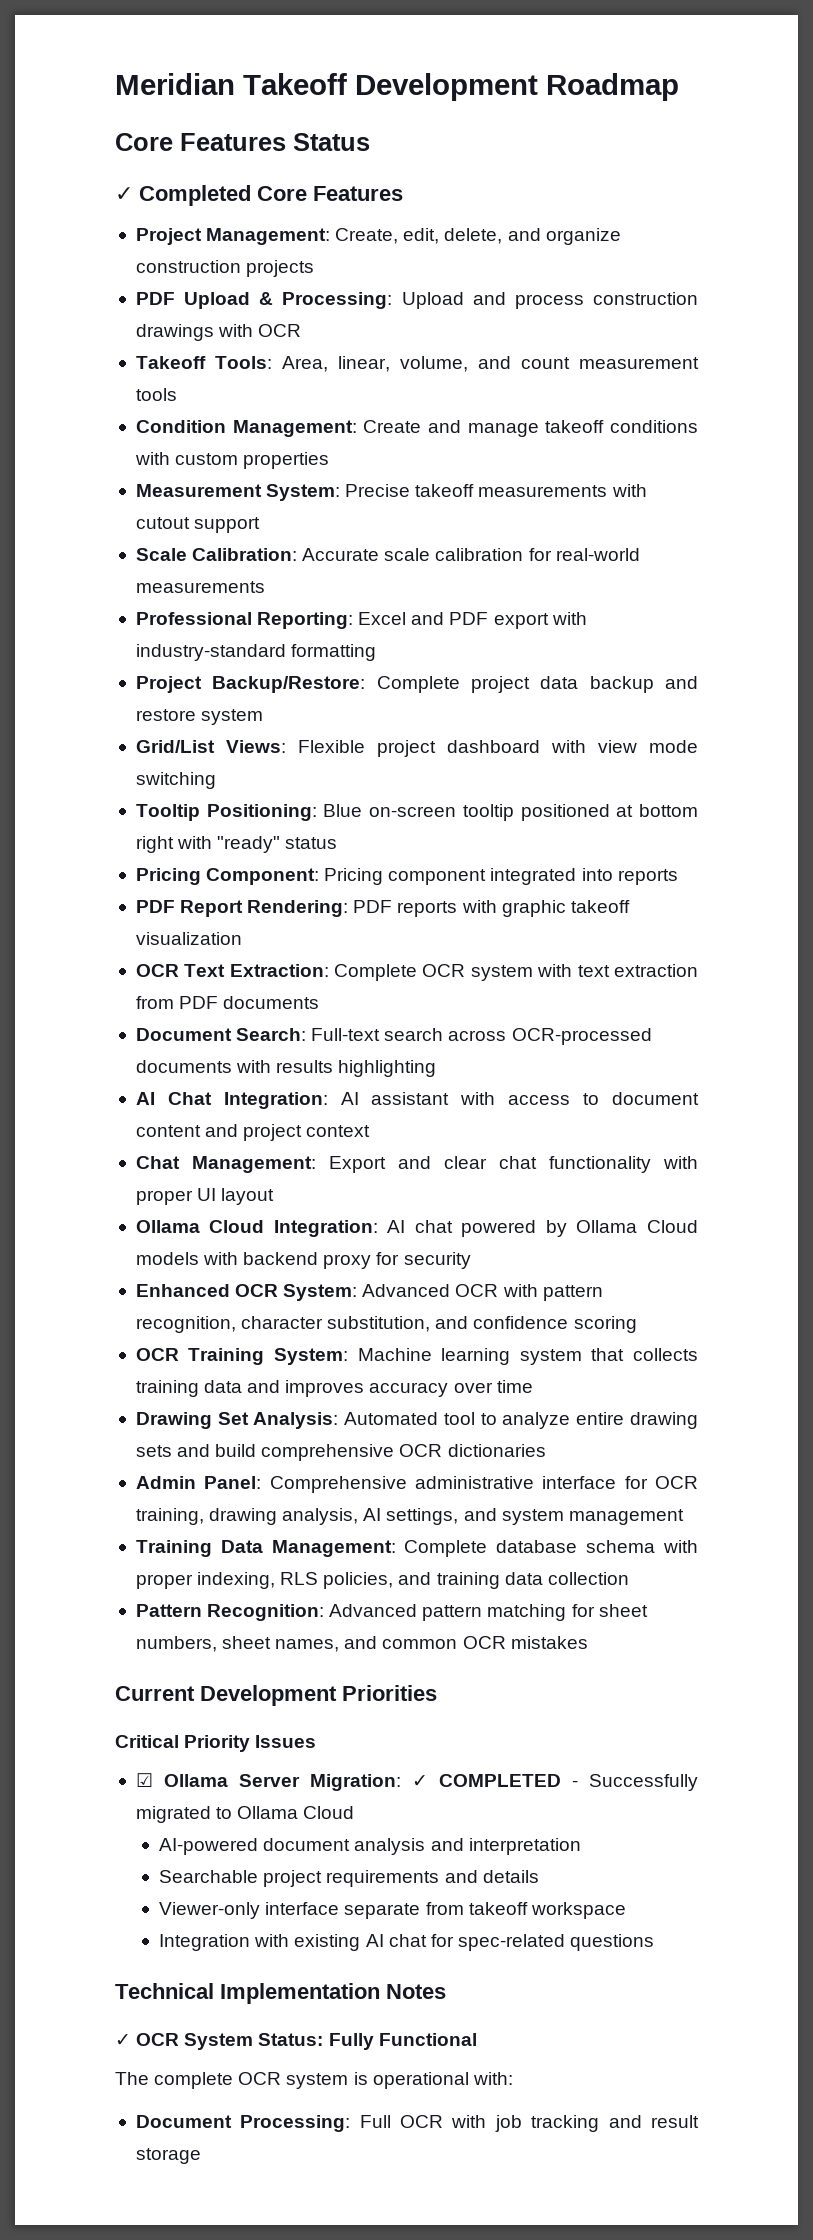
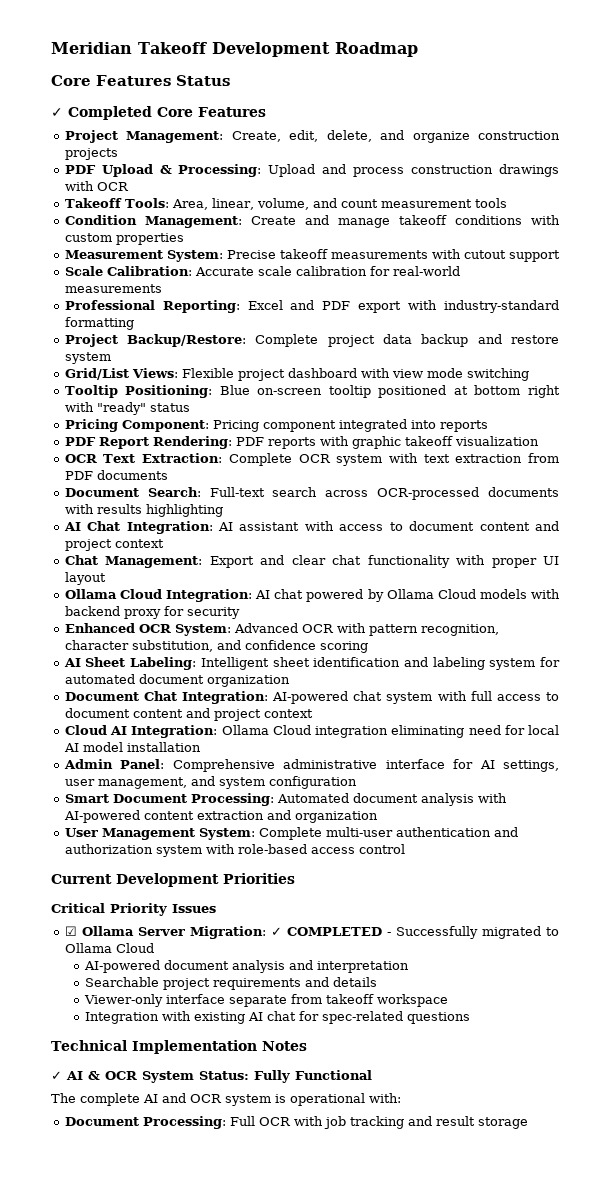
- OCR Training System: Machine learning system that collects training data and improves accuracy over time
- Drawing Set Analysis: Automated tool to analyze entire drawing sets and build comprehensive OCR dictionaries
+ AI Sheet Labeling: Intelligent sheet identification and labeling system for automated document organization
+ Document Chat Integration: AI-powered chat system with full access to document content and project context
+ Cloud AI Integration: Ollama Cloud integration eliminating need for local AI model installation
- Admin Panel: Comprehensive administrative interface for OCR training, drawing analysis, AI settings, and system management
- Training Data Management: Complete database schema with proper indexing, RLS policies, and training data collection
- Pattern Recognition: Advanced pattern matching for sheet numbers, sheet names, and common OCR mistakes
+ Admin Panel: Comprehensive administrative interface for AI settings, user management, and system configuration
+ Smart Document Processing: Automated document analysis with AI-powered content extraction and organization
+ User Management System: Complete multi-user authentication and authorization system with role-based access control
- ✓ OCR System Status: Fully Functional
+ ✓ AI & OCR System Status: Fully Functional
- The complete OCR system is operational with:
+ The complete AI and OCR system is operational with:

